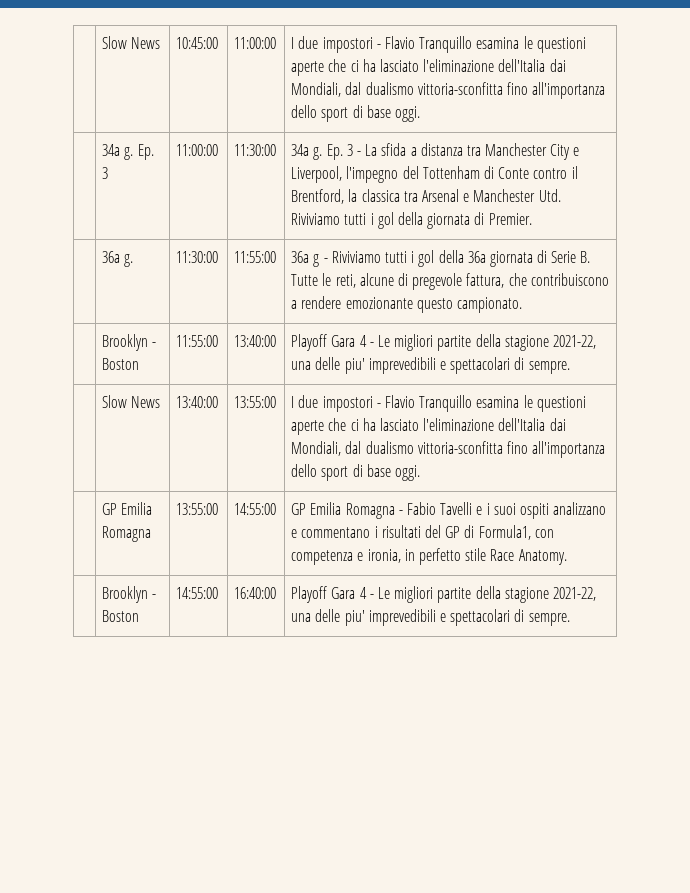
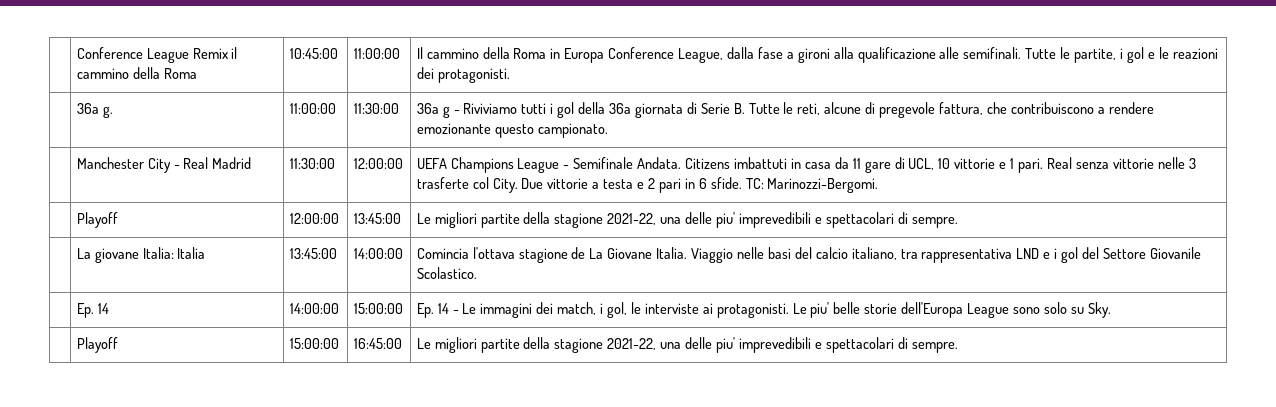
- | Slow News | 10:45:00 | 11:00:00 | I due impostori - Flavio Tranquillo esamina le questioni aperte che ci ha lasciato l'eliminazione dell'Italia dai Mondiali, dal dualismo vittoria-sconfitta fino all'importanza dello sport di base oggi.
- | 34a g. Ep. 3 | 11:00:00 | 11:30:00 | 34a g. Ep. 3 - La sfida a distanza tra Manchester City e Liverpool, l'impegno del Tottenham di Conte contro il Brentford, la classica tra Arsenal e Manchester Utd. Riviviamo tutti i gol della giornata di Premier.
+ | Conference League Remix il cammino della Roma | 10:45:00 | 11:00:00 | Il cammino della Roma in Europa Conference League, dalla fase a gironi alla qualificazione alle semifinali. Tutte le partite, i gol e le reazioni dei protagonisti.
- | 36a g. | 11:30:00 | 11:55:00 | 36a g - Riviviamo tutti i gol della 36a giornata di Serie B. Tutte le reti, alcune di pregevole fattura, che contribuiscono a rendere emozionante questo campionato.
+ | 36a g. | 11:00:00 | 11:30:00 | 36a g - Riviviamo tutti i gol della 36a giornata di Serie B. Tutte le reti, alcune di pregevole fattura, che contribuiscono a rendere emozionante questo campionato.
- Brooklyn - Boston | 11:55:00 | 13:40:00 | Playoff Gara 4 - Le migliori partite della stagione 2021-22, una delle piu' imprevedibili e spettacolari di sempre.
+ Manchester City - Real Madrid | 11:30:00 | 12:00:00 | UEFA Champions League - Semifinale Andata. Citizens imbattuti in casa da 11 gare di UCL, 10 vittorie e 1 pari. Real senza vittorie nelle 3 trasferte col City. Due vittorie a testa e 2 pari in 6 sfide. TC: Marinozzi-Bergomi.
+ | Playoff | 12:00:00 | 13:45:00 | Le migliori partite della stagione 2021-22, una delle piu' imprevedibili e spettacolari di sempre.
- | Slow News | 13:40:00 | 13:55:00 | I due impostori - Flavio Tranquillo esamina le questioni aperte che ci ha lasciato l'eliminazione dell'Italia dai Mondiali, dal dualismo vittoria-sconfitta fino all'importanza dello sport di base oggi.
- | GP Emilia Romagna | 13:55:00 | 14:55:00 | GP Emilia Romagna - Fabio Tavelli e i suoi ospiti analizzano e commentano i risultati del GP di Formula1, con competenza e ironia, in perfetto stile Race Anatomy.
- | Brooklyn - Boston | 14:55:00 | 16:40:00 | Playoff Gara 4 - Le migliori partite della stagione 2021-22, una delle piu' imprevedibili e spettacolari di sempre.
+ | La giovane Italia: Italia | 13:45:00 | 14:00:00 | Comincia l'ottava stagione de La Giovane Italia. Viaggio nelle basi del calcio italiano, tra rappresentativa LND e i gol del Settore Giovanile Scolastico.
+ | Ep. 14 | 14:00:00 | 15:00:00 | Ep. 14 - Le immagini dei match, i gol, le interviste ai protagonisti. Le piu' belle storie dell'Europa League sono solo su Sky.
+ | Playoff | 15:00:00 | 16:45:00 | Le migliori partite della stagione 2021-22, una delle piu' imprevedibili e spettacolari di sempre.

